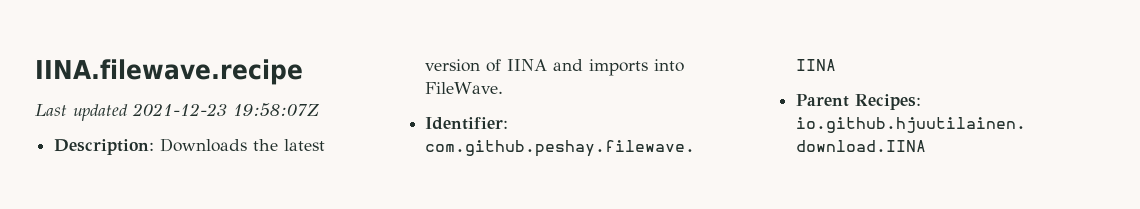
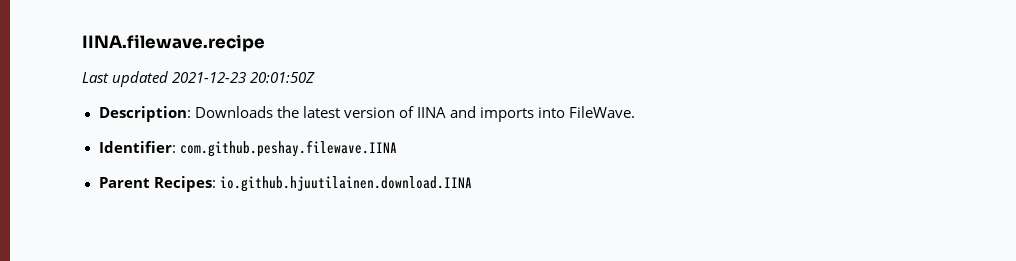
- Last updated 2021-12-23 19:58:07Z
+ Last updated 2021-12-23 20:01:50Z

